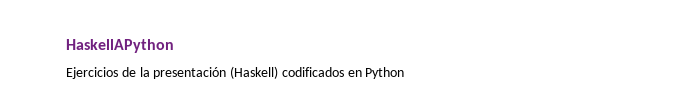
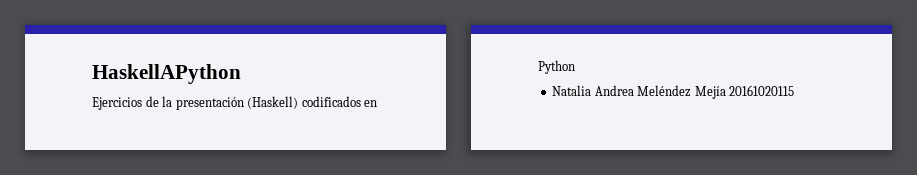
+ Natalia Andrea Meléndez Mejía 20161020115

